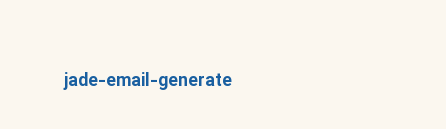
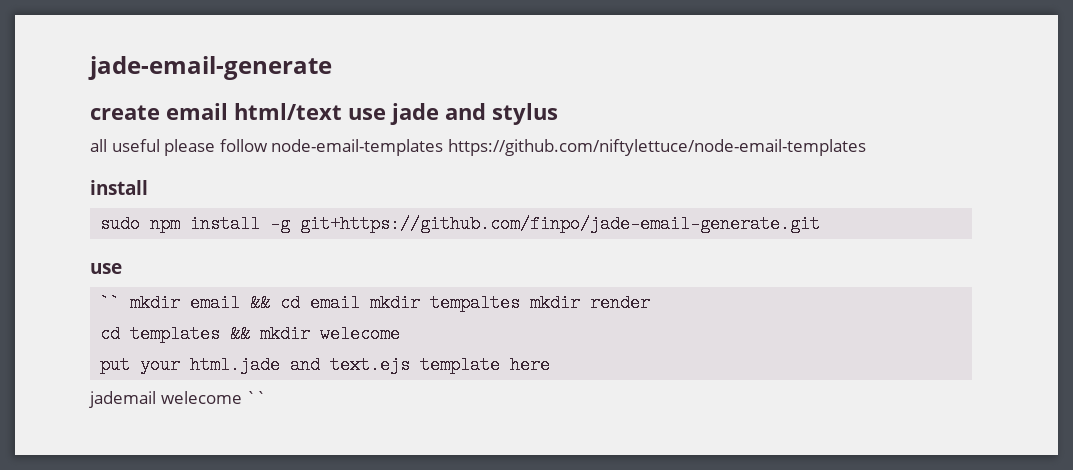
+ create email html/text use jade and stylus
+ all useful please follow node-email-templates https://github.com/niftylettuce/node-email-templates
+ install
+ sudo npm install -g git+https://github.com/finpo/jade-email-generate.git
+ use
+ `` mkdir email && cd email mkdir tempaltes mkdir render
+ cd templates && mkdir welecome
+ put your html.jade and text.ejs template here
+ jademail welecome ``

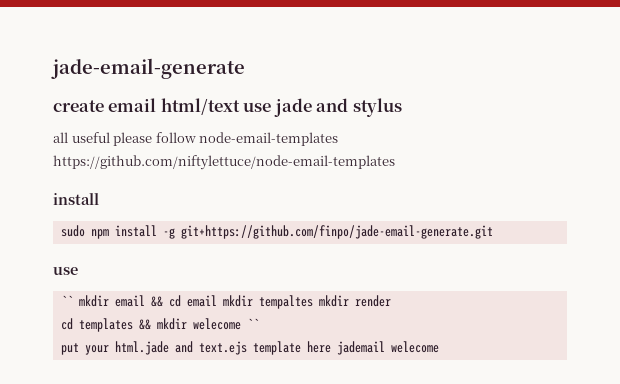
- cd templates && mkdir welecome
+ cd templates && mkdir welecome ``
- put your html.jade and text.ejs template here
- jademail welecome ``
+ put your html.jade and text.ejs template here jademail welecome

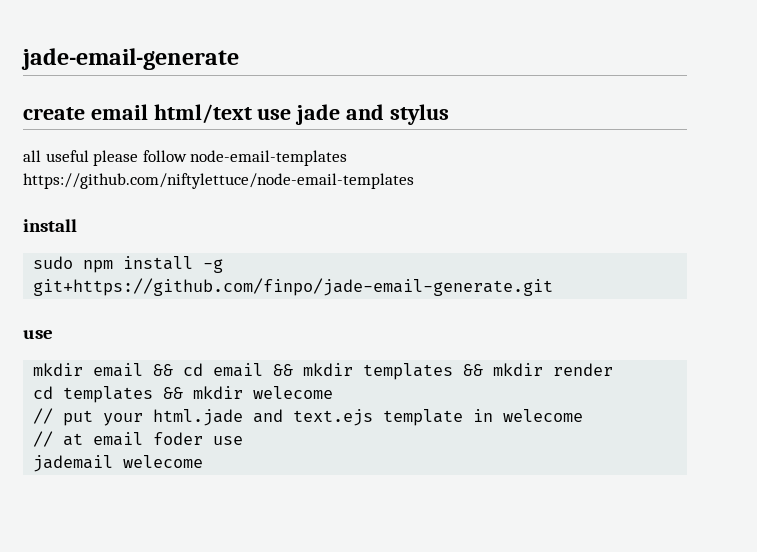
- `` mkdir email && cd email mkdir tempaltes mkdir render
+ mkdir email && cd email && mkdir templates && mkdir render
- cd templates && mkdir welecome ``
- put your html.jade and text.ejs template here jademail welecome
+ cd templates && mkdir welecome
+ // put your html.jade and text.ejs template in welecome
+ // at email foder use
+ jademail welecome

